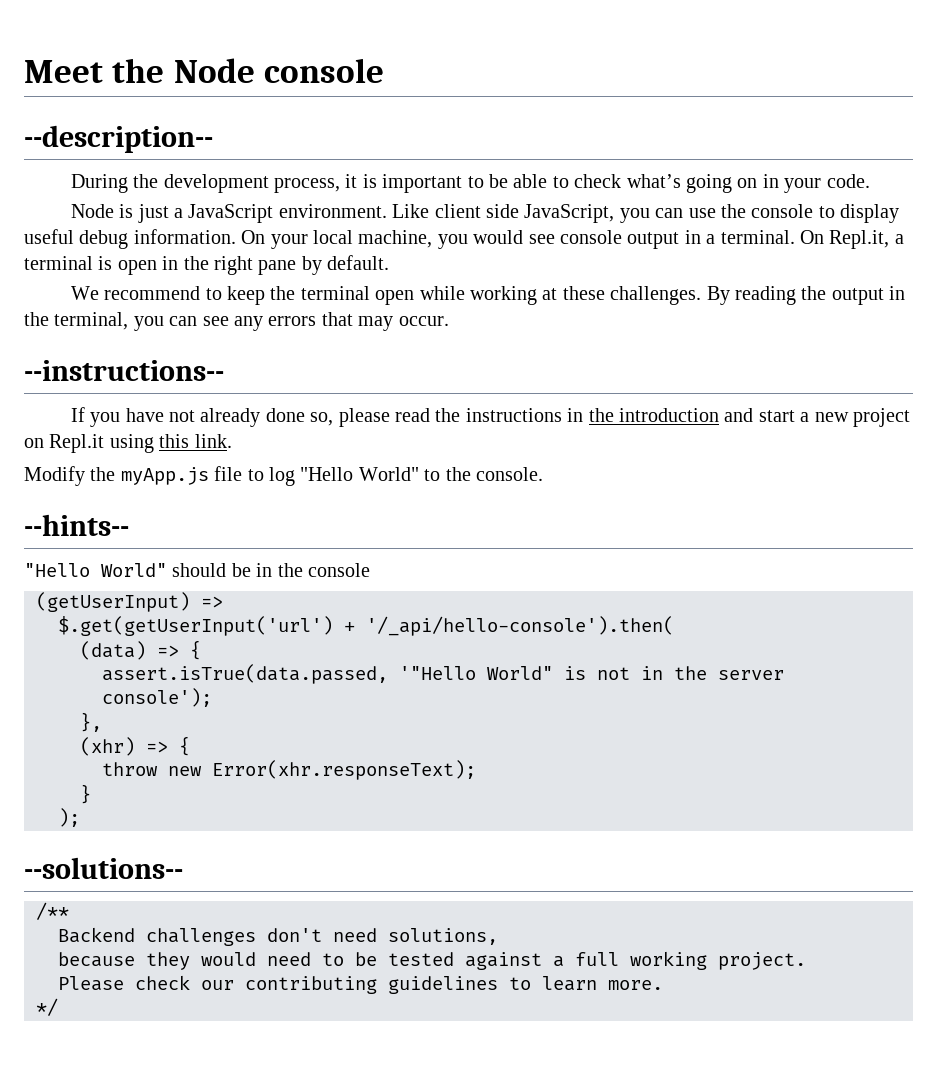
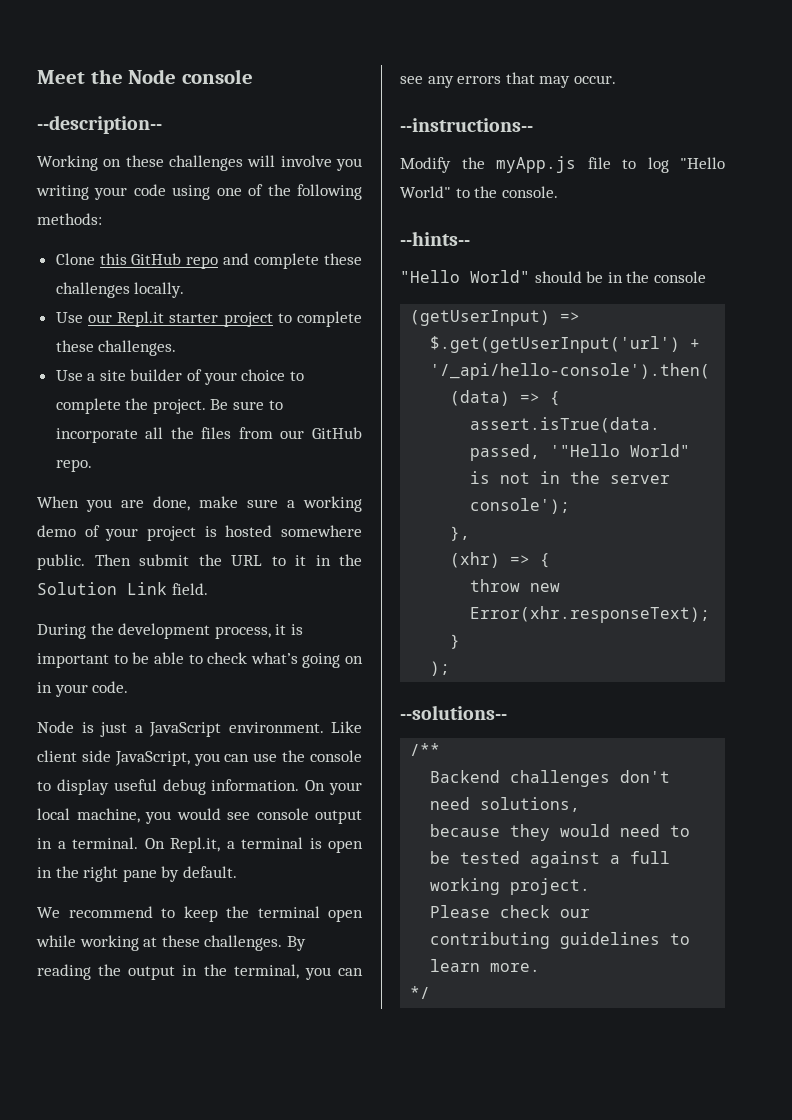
+ Working on these challenges will involve you writing your code using one of the following methods:
+ Clone this GitHub repo and complete these challenges locally.
+ Use our Repl.it starter project to complete these challenges.
+ Use a site builder of your choice to complete the project. Be sure to incorporate all the files from our GitHub repo.
+ When you are done, make sure a working demo of your project is hosted somewhere public. Then submit the URL to it in the Solution Link field.
- If you have not already done so, please read the instructions in the introduction and start a new project on Repl.it using this link.

